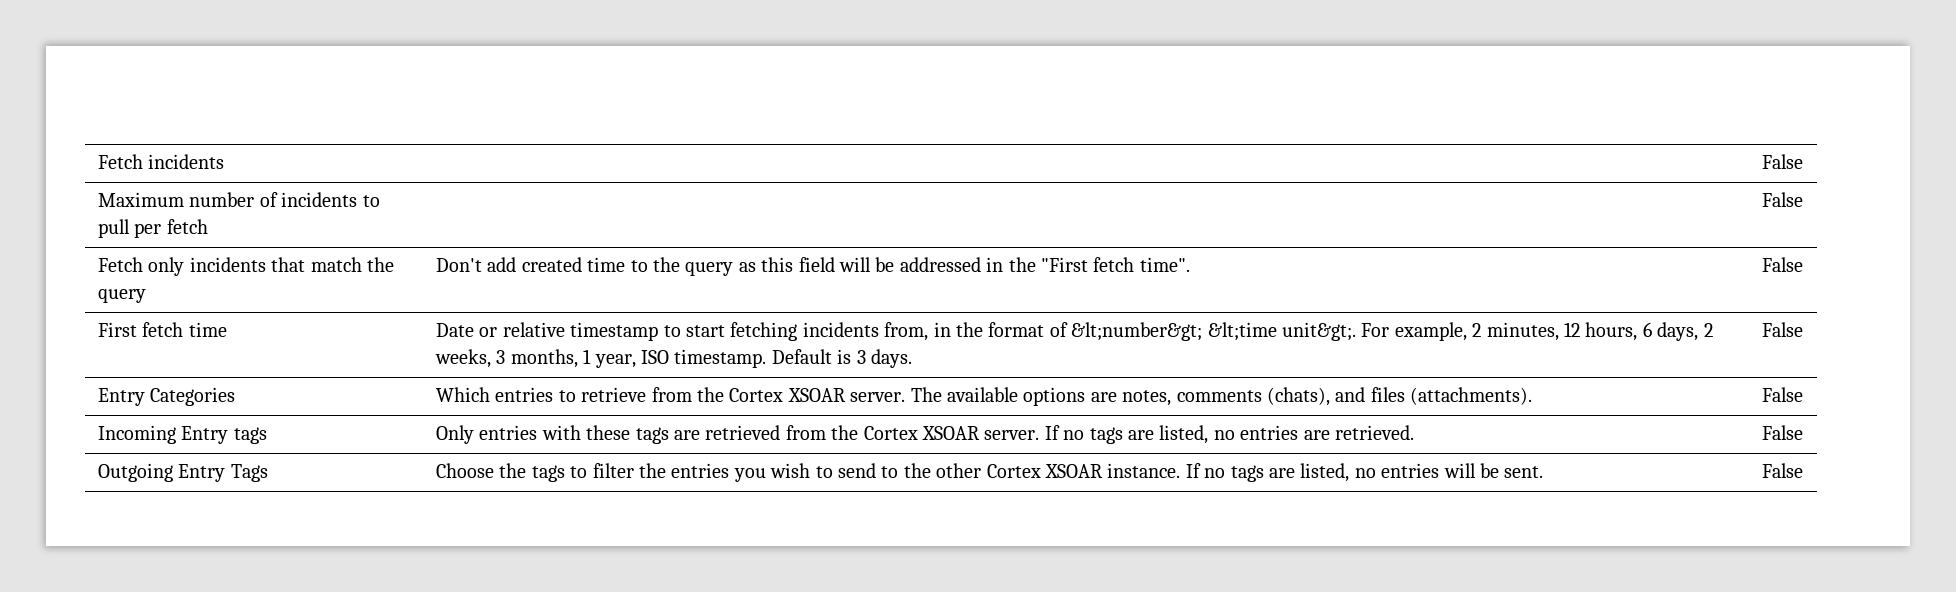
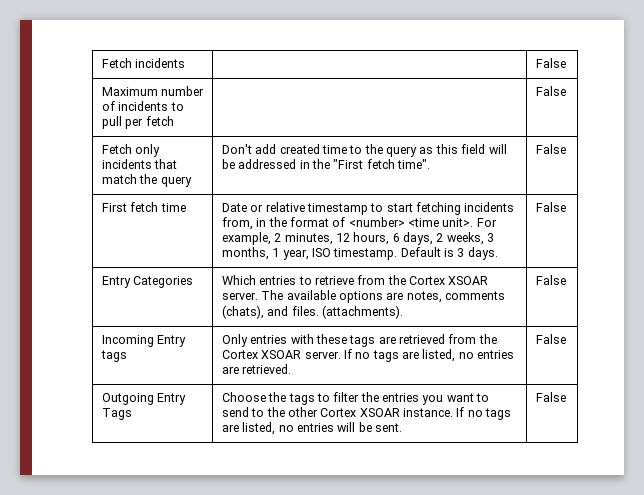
- First fetch time | Date or relative timestamp to start fetching incidents from, in the format of &lt;number&gt; &lt;time unit&gt;. For example, 2 minutes, 12 hours, 6 days, 2 weeks, 3 months, 1 year, ISO timestamp. Default is 3 days. | False
+ First fetch time | Date or relative timestamp to start fetching incidents from, in the format of <number> <time unit>. For example, 2 minutes, 12 hours, 6 days, 2 weeks, 3 months, 1 year, ISO timestamp. Default is 3 days. | False
- Entry Categories | Which entries to retrieve from the Cortex XSOAR server. The available options are notes, comments (chats), and files (attachments). | False
+ Entry Categories | Which entries to retrieve from the Cortex XSOAR server. The available options are notes, comments (chats), and files. (attachments). | False
- Outgoing Entry Tags | Choose the tags to filter the entries you wish to send to the other Cortex XSOAR instance. If no tags are listed, no entries will be sent. | False
+ Outgoing Entry Tags | Choose the tags to filter the entries you want to send to the other Cortex XSOAR instance. If no tags are listed, no entries will be sent. | False

